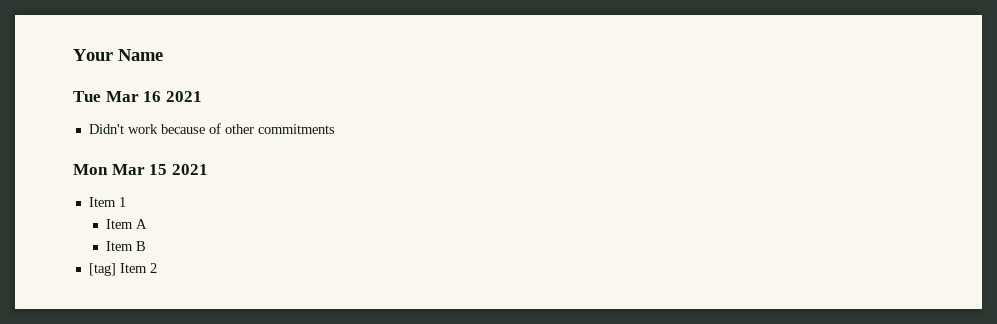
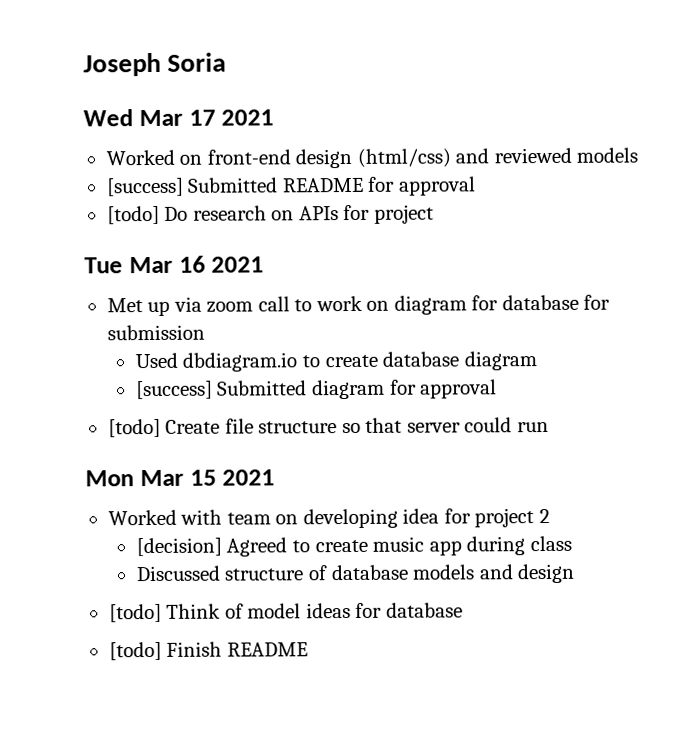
- Your Name
+ Joseph Soria
+ Wed Mar 17 2021
+ Worked on front-end design (html/css) and reviewed models
+ [success] Submitted README for approval
+ [todo] Do research on APIs for project
  Tue Mar 16 2021
- Didn't work because of other commitments
+ Met up via zoom call to work on diagram for database for submission
+ Used dbdiagram.io to create database diagram
+ [success] Submitted diagram for approval
+ [todo] Create file structure so that server could run
  Mon Mar 15 2021
- Item 1
- Item A
- Item B
- [tag] Item 2
+ Worked with team on developing idea for project 2
+ [decision] Agreed to create music app during class
+ Discussed structure of database models and design
+ [todo] Think of model ideas for database
+ [todo] Finish README

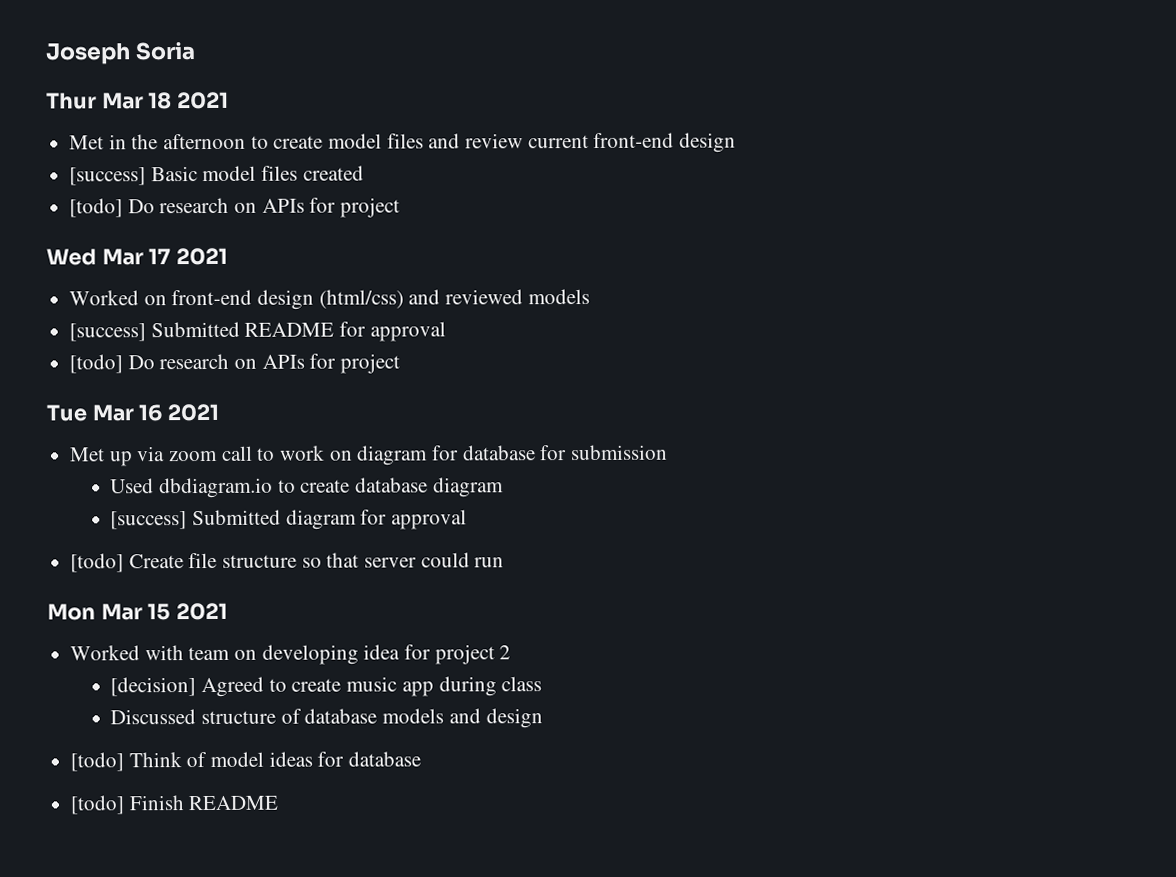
+ Thur Mar 18 2021
+ Met in the afternoon to create model files and review current front-end design
+ [success] Basic model files created
+ [todo] Do research on APIs for project

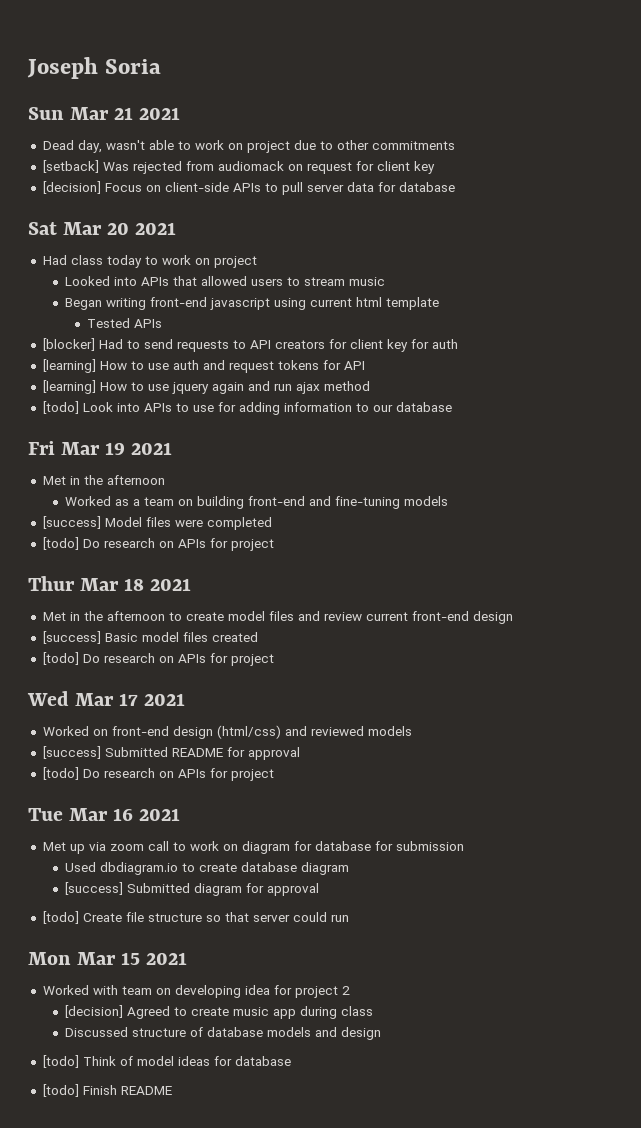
+ Sun Mar 21 2021
+ Dead day, wasn't able to work on project due to other commitments
+ [setback] Was rejected from audiomack on request for client key
+ [decision] Focus on client-side APIs to pull server data for database
+ Sat Mar 20 2021
+ Had class today to work on project
+ Looked into APIs that allowed users to stream music
+ Began writing front-end javascript using current html template
+ Tested APIs
+ [blocker] Had to send requests to API creators for client key for auth
+ [learning] How to use auth and request tokens for API
+ [learning] How to use jquery again and run ajax method
+ [todo] Look into APIs to use for adding information to our database
+ Fri Mar 19 2021
+ Met in the afternoon
+ Worked as a team on building front-end and fine-tuning models
+ [success] Model files were completed
+ [todo] Do research on APIs for project

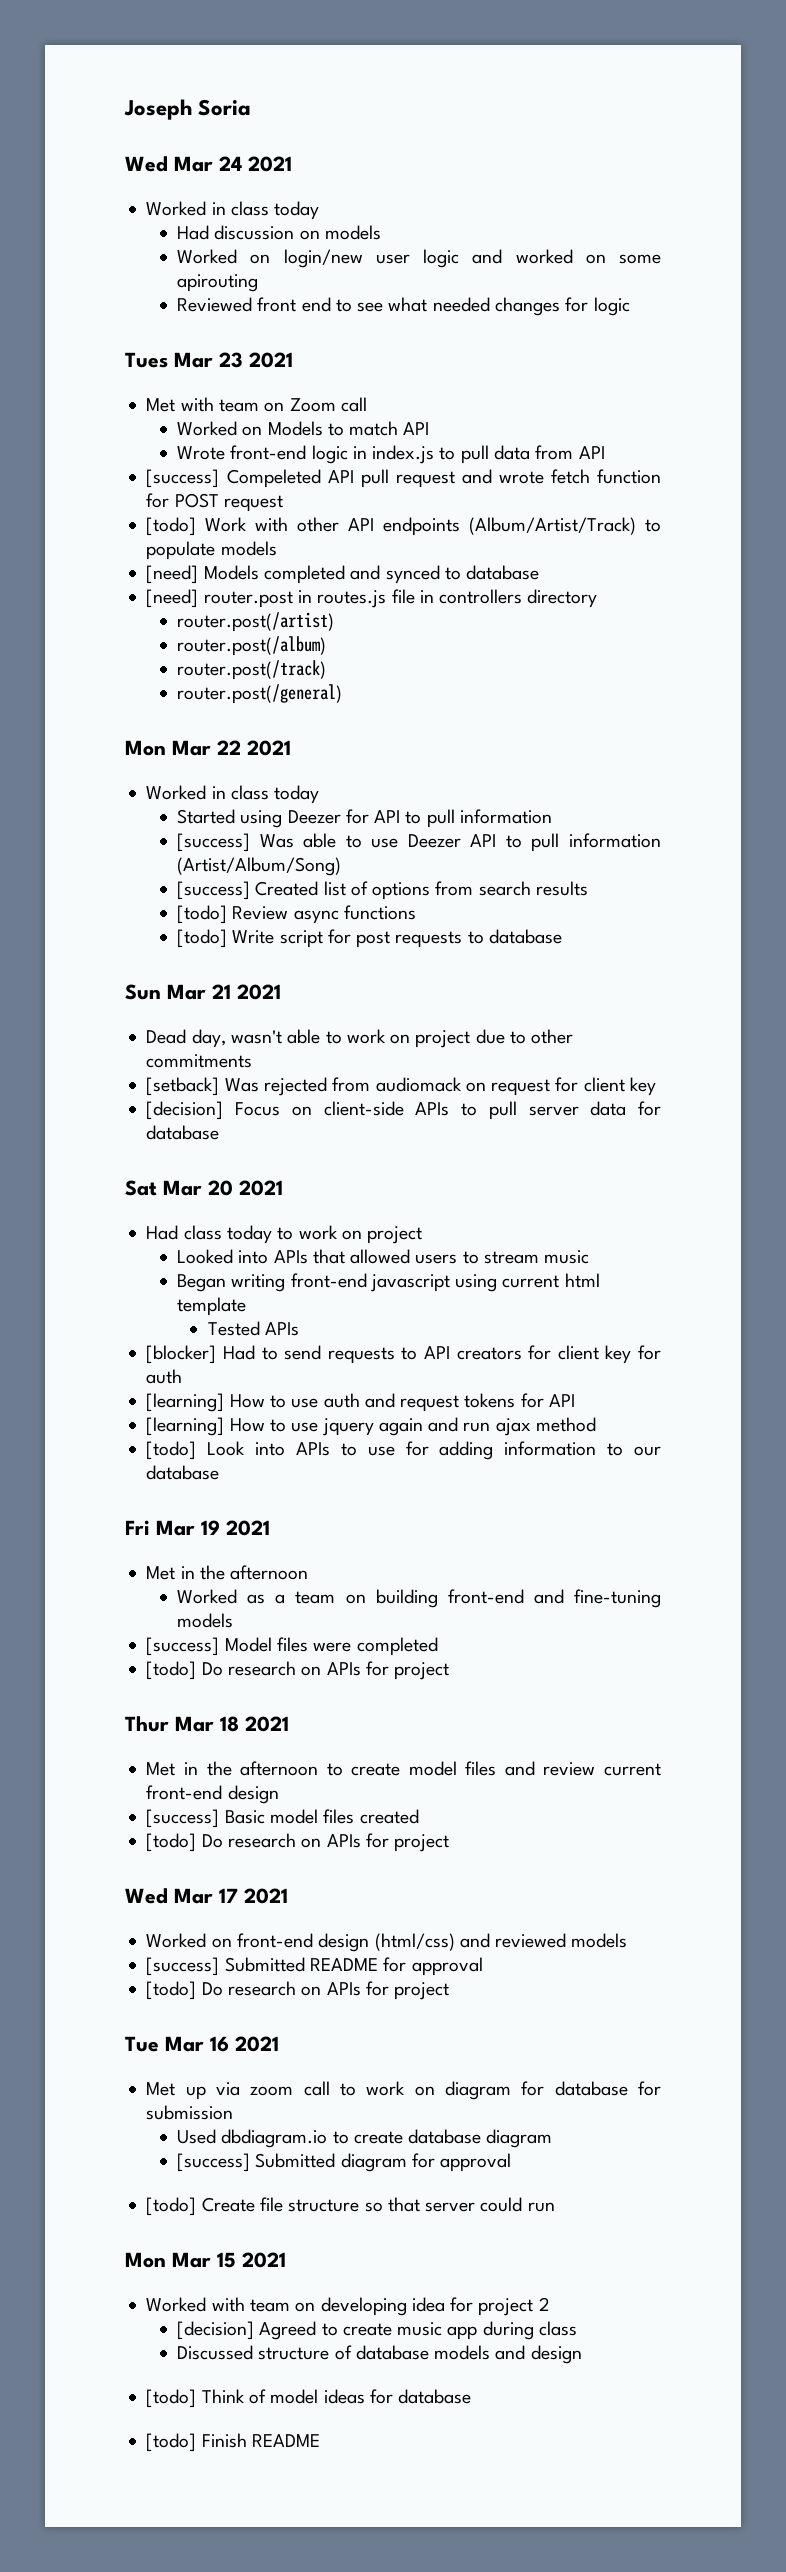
+ Wed Mar 24 2021
+ Worked in class today
+ Had discussion on models
+ Worked on login/new user logic and worked on some apirouting
+ Reviewed front end to see what needed changes for logic
+ Tues Mar 23 2021
+ Met with team on Zoom call
+ Worked on Models to match API
+ Wrote front-end logic in index.js to pull data from API
+ [success] Compeleted API pull request and wrote fetch function for POST request
+ [todo] Work with other API endpoints (Album/Artist/Track) to populate models
+ [need] Models completed and synced to database
+ [need] router.post in routes.js file in controllers directory
+ router.post(/artist)
+ router.post(/album)
+ router.post(/track)
+ router.post(/general)
+ Mon Mar 22 2021
+ Worked in class today
+ Started using Deezer for API to pull information
+ [success] Was able to use Deezer API to pull information (Artist/Album/Song)
+ [success] Created list of options from search results
+ [todo] Review async functions
+ [todo] Write script for post requests to database

